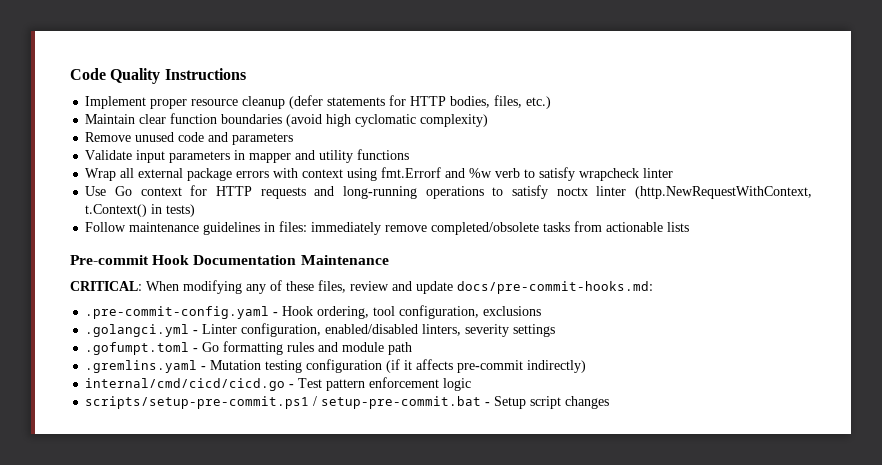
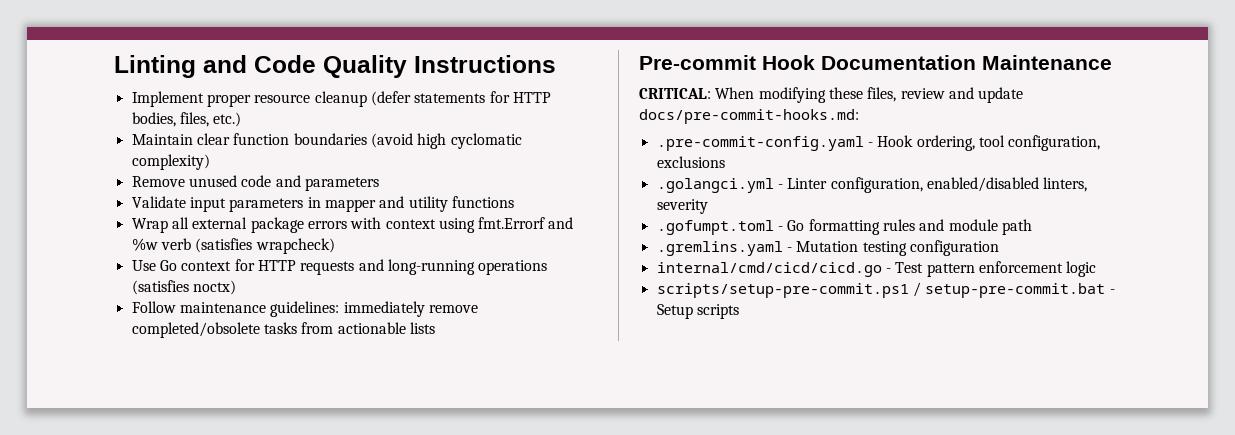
- Code Quality Instructions
+ Linting and Code Quality Instructions
- Wrap all external package errors with context using fmt.Errorf and %w verb to satisfy wrapcheck linter
+ Wrap all external package errors with context using fmt.Errorf and %w verb (satisfies wrapcheck)
- Use Go context for HTTP requests and long-running operations to satisfy noctx linter (http.NewRequestWithContext, t.Context() in tests)
+ Use Go context for HTTP requests and long-running operations (satisfies noctx)
- Follow maintenance guidelines in files: immediately remove completed/obsolete tasks from actionable lists
+ Follow maintenance guidelines: immediately remove completed/obsolete tasks from actionable lists
- CRITICAL: When modifying any of these files, review and update docs/pre-commit-hooks.md:
+ CRITICAL: When modifying these files, review and update docs/pre-commit-hooks.md:
- .golangci.yml - Linter configuration, enabled/disabled linters, severity settings
+ .golangci.yml - Linter configuration, enabled/disabled linters, severity
- .gremlins.yaml - Mutation testing configuration (if it affects pre-commit indirectly)
+ .gremlins.yaml - Mutation testing configuration
- scripts/setup-pre-commit.ps1 / setup-pre-commit.bat - Setup script changes
+ scripts/setup-pre-commit.ps1 / setup-pre-commit.bat - Setup scripts

